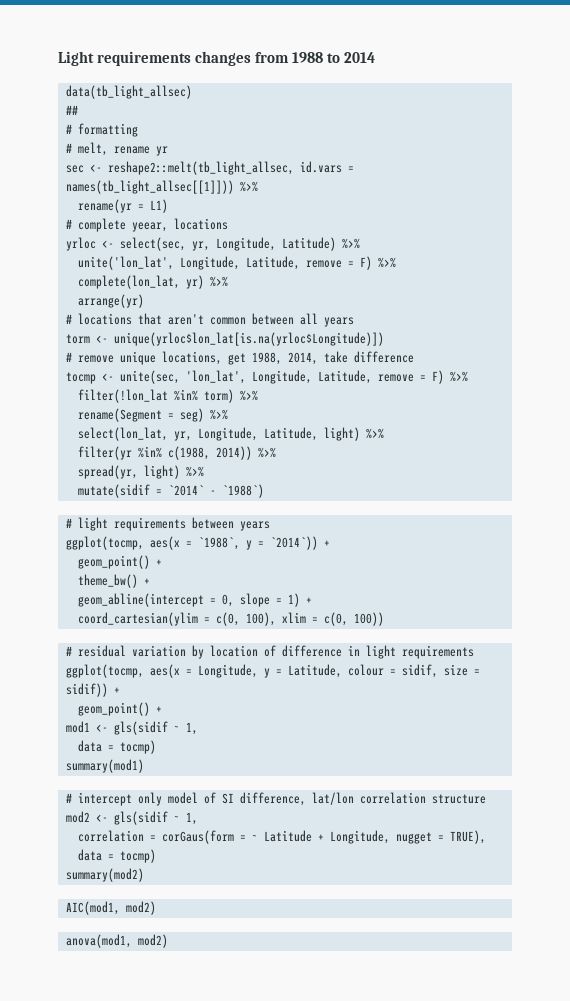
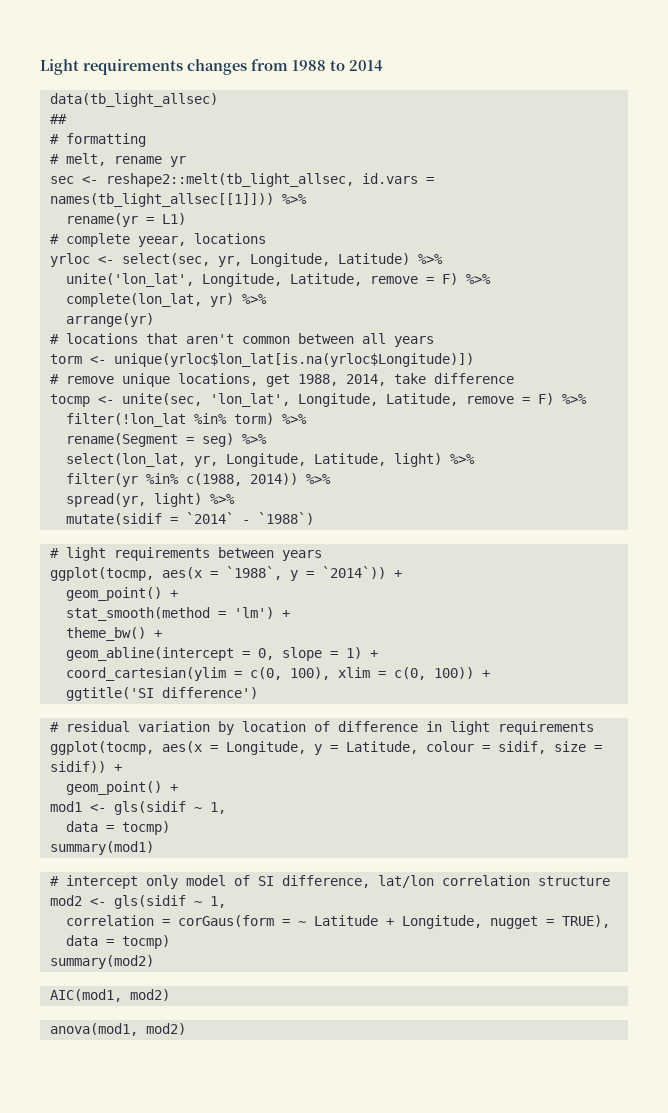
+ stat_smooth(method = 'lm') +
- coord_cartesian(ylim = c(0, 100), xlim = c(0, 100))
+ coord_cartesian(ylim = c(0, 100), xlim = c(0, 100)) +
+ ggtitle('SI difference')

